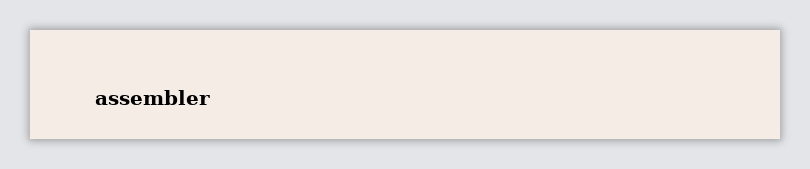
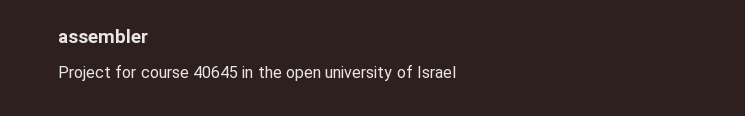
+ Project for course 40645 in the open university of Israel

